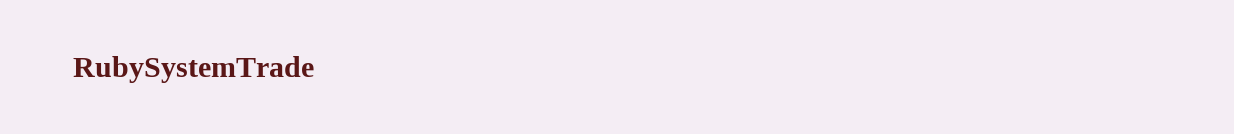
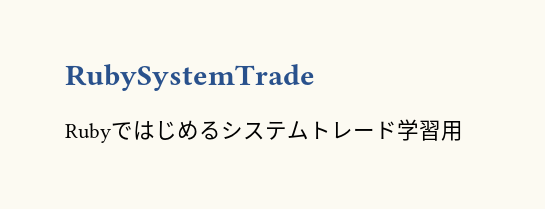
+ Rubyではじめるシステムトレード学習用

